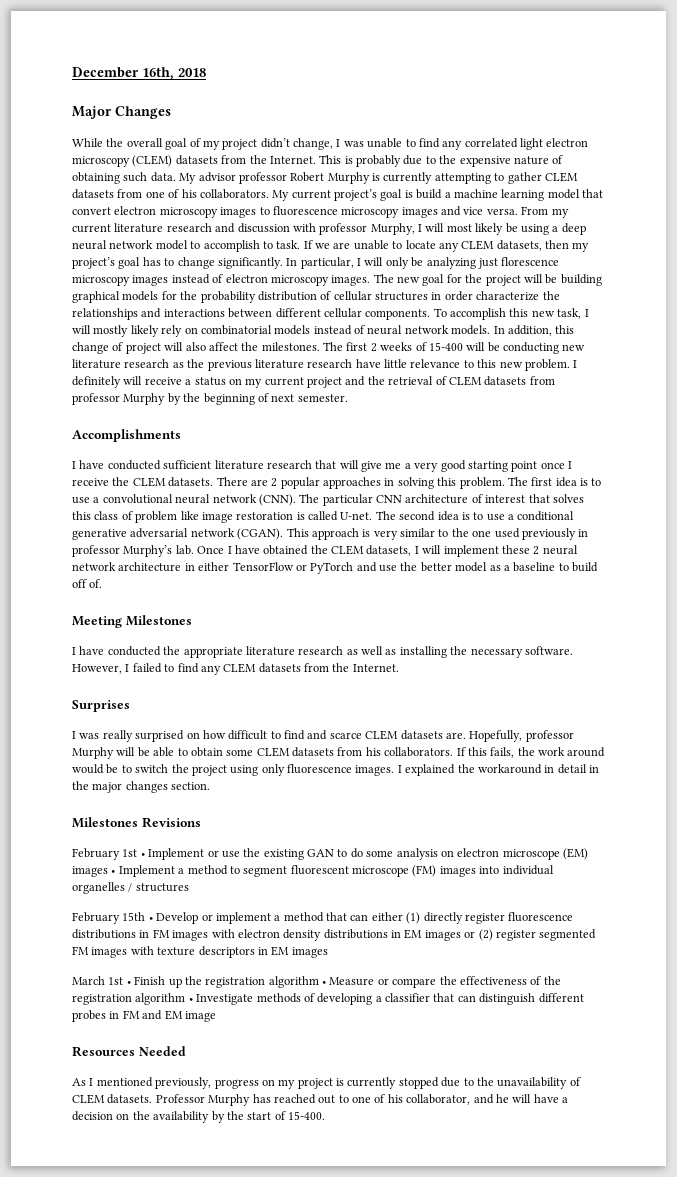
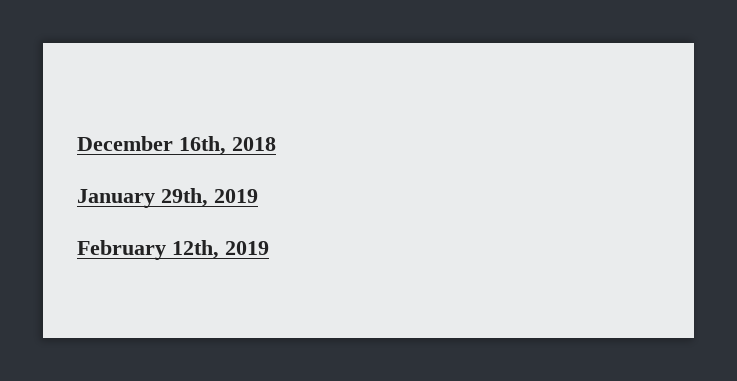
- Major Changes
- While the overall goal of my project didn’t change, I was unable to find any correlated light electron microscopy (CLEM) datasets from the Internet. This is probably due to the expensive nature of obtaining such data. My advisor professor Robert Murphy is currently attempting to gather CLEM datasets from one of his collaborators. My current project’s goal is build a machine learning model that convert electron microscopy images to fluorescence microscopy images and vice versa. From my current literature research and discussion with professor Murphy, I will most likely be using a deep neural network model to accomplish to task. If we are unable to locate any CLEM datasets, then my project’s goal has to change significantly. In particular, I will only be analyzing just florescence microscopy images instead of electron microscopy images. The new goal for the project will be building graphical models for the probability distribution of cellular structures in order characterize the relationships and interactions between different cellular components. To accomplish this new task, I will mostly likely rely on combinatorial models instead of neural network models. In addition, this change of project will also affect the milestones. The first 2 weeks of 15-400 will be conducting new literature research as the previous literature research have little relevance to this new problem. I definitely will receive a status on my current project and the retrieval of CLEM datasets from professor Murphy by the beginning of next semester.
- Accomplishments
- I have conducted sufficient literature research that will give me a very good starting point once I receive the CLEM datasets. There are 2 popular approaches in solving this problem. The first idea is to use a convolutional neural network (CNN). The particular CNN architecture of interest that solves this class of problem like image restoration is called U-net. The second idea is to use a conditional generative adversarial network (CGAN). This approach is very similar to the one used previously in professor Murphy’s lab. Once I have obtained the CLEM datasets, I will implement these 2 neural network architecture in either TensorFlow or PyTorch and use the better model as a baseline to build off of.
- Meeting Milestones
- I have conducted the appropriate literature research as well as installing the necessary software. However, I failed to find any CLEM datasets from the Internet.
- Surprises
- I was really surprised on how difficult to find and scarce CLEM datasets are. Hopefully, professor Murphy will be able to obtain some CLEM datasets from his collaborators. If this fails, the work around would be to switch the project using only fluorescence images. I explained the workaround in detail in the major changes section.
- Milestones Revisions
- February 1st • Implement or use the existing GAN to do some analysis on electron microscope (EM) images • Implement a method to segment fluorescent microscope (FM) images into individual organelles / structures
- February 15th • Develop or implement a method that can either (1) directly register fluorescence distributions in FM images with electron density distributions in EM images or (2) register segmented FM images with texture descriptors in EM images
- March 1st • Finish up the registration algorithm • Measure or compare the effectiveness of the registration algorithm • Investigate methods of developing a classifier that can distinguish different probes in FM and EM image
- Resources Needed
- As I mentioned previously, progress on my project is currently stopped due to the unavailability of CLEM datasets. Professor Murphy has reached out to one of his collaborator, and he will have a decision on the availability by the start of 15-400.
+ January 29th, 2019
+ February 12th, 2019

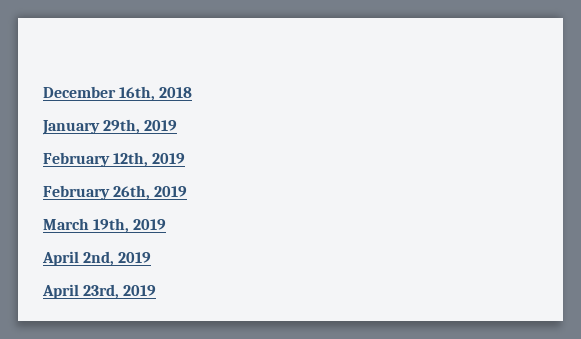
+ February 26th, 2019
+ March 19th, 2019
+ April 2nd, 2019
+ April 23rd, 2019

